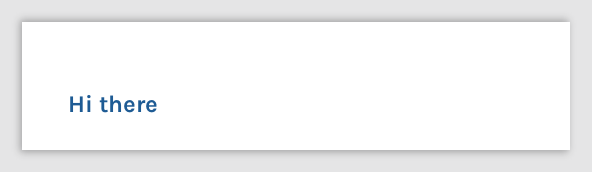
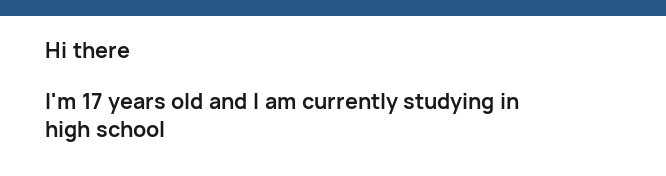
+ I'm 17 years old and I am currently studying in high school

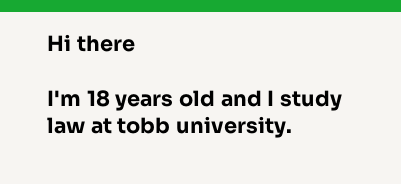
- I'm 17 years old and I am currently studying in high school
+ I'm 18 years old and I study law at tobb university.

